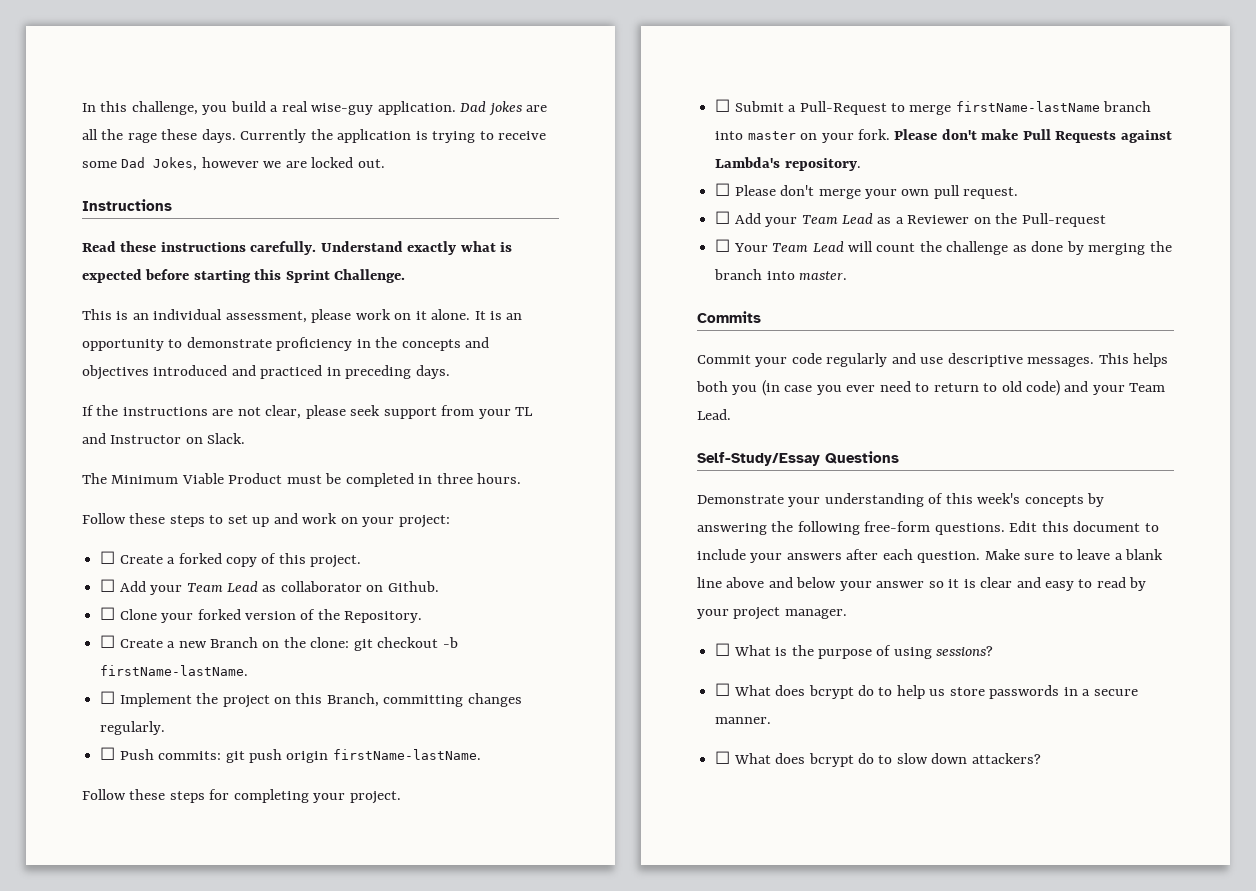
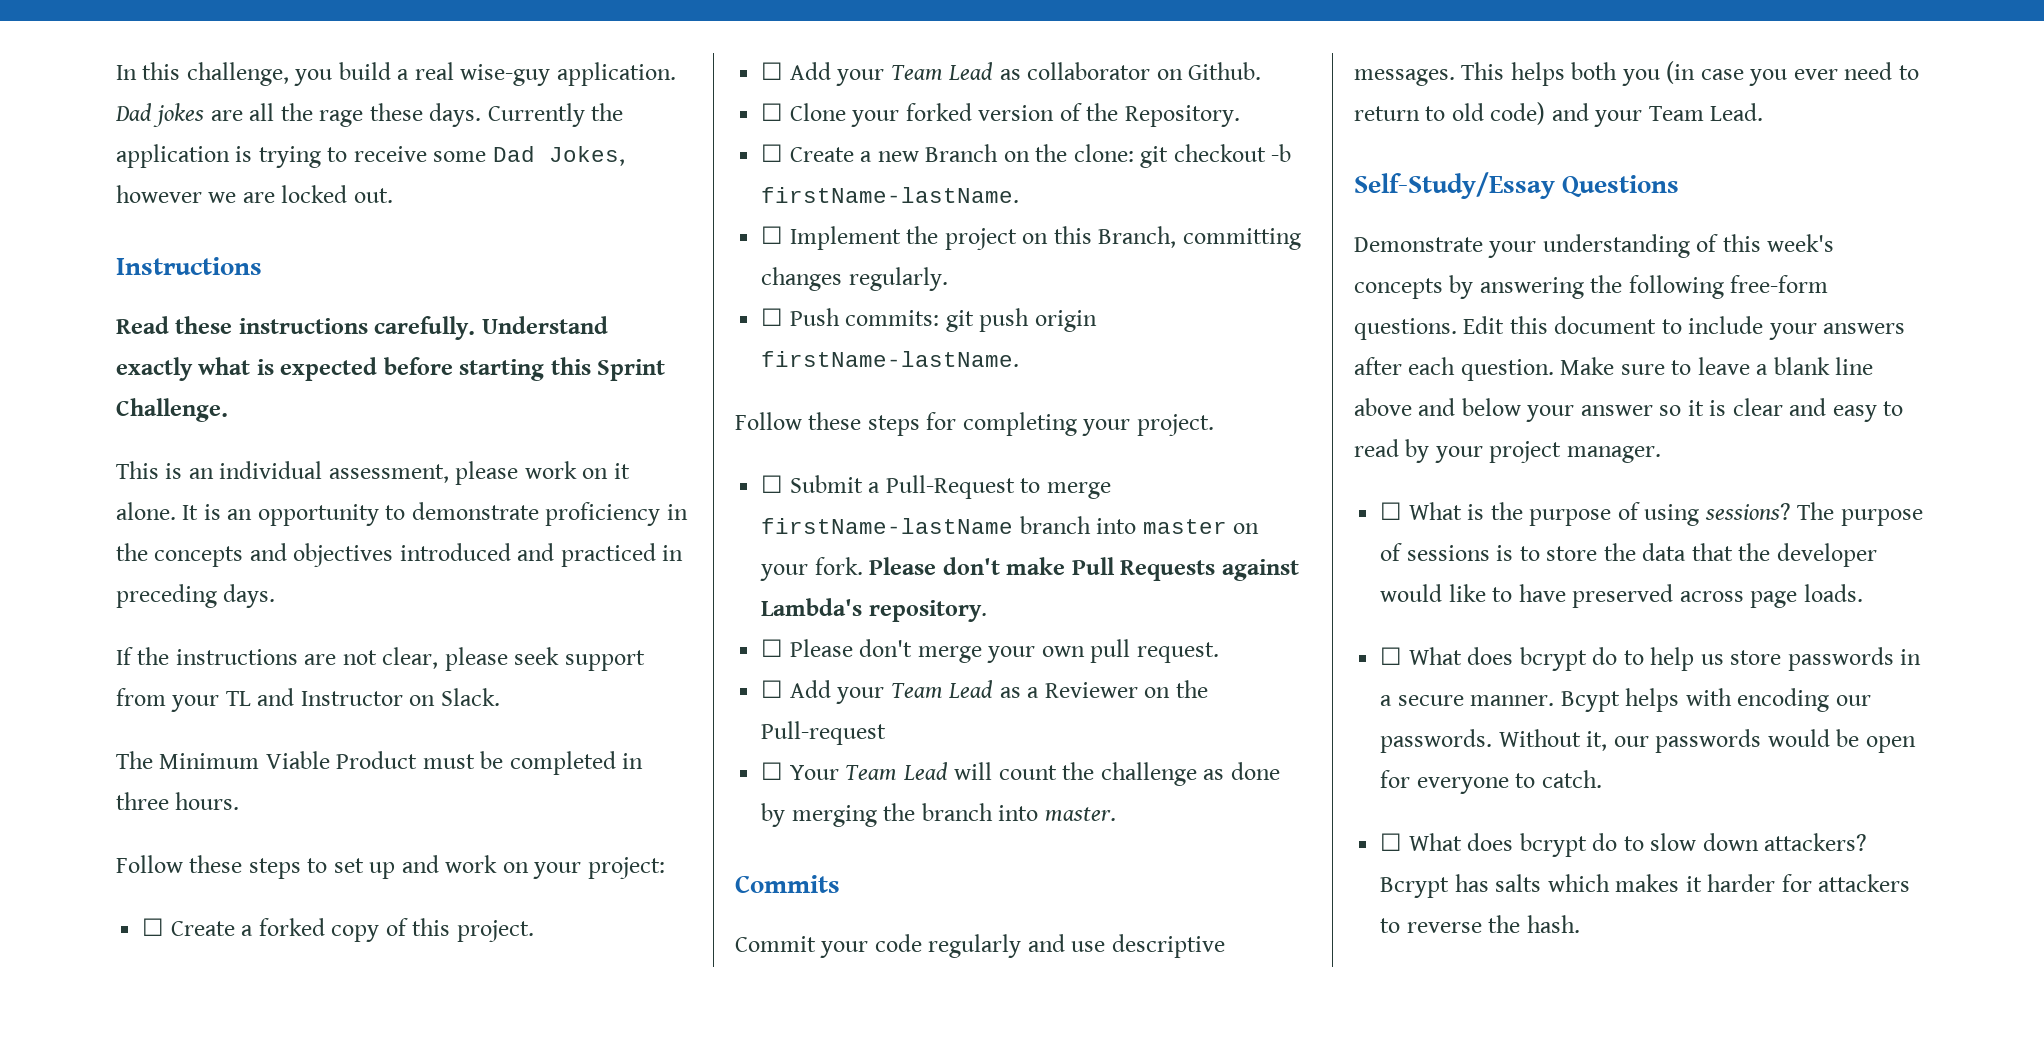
+ The purpose of sessions is to store the data that the developer would like to have preserved across page loads.
+ Bcypt helps with encoding our passwords. Without it, our passwords would be open for everyone to catch.
+ Bcrypt has salts which makes it harder for attackers to reverse the hash.

